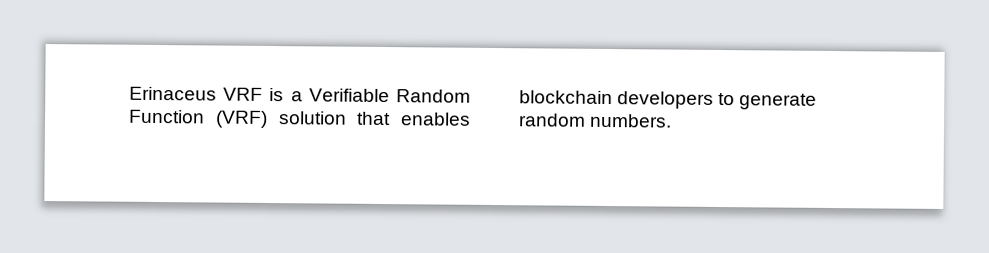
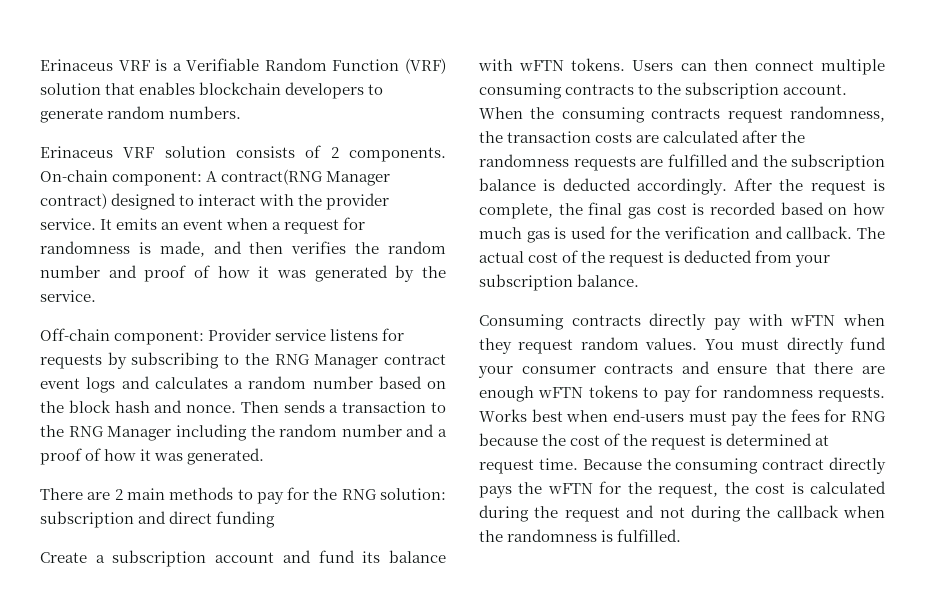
+ Erinaceus VRF solution consists of 2 components. On-chain component: A contract(RNG Manager contract) designed to interact with the provider service. It emits an event when a request for randomness is made, and then verifies the random number and proof of how it was generated by the service.
+ Off-chain component: Provider service listens for requests by subscribing to the RNG Manager contract event logs and calculates a random number based on the block hash and nonce. Then sends a transaction to the RNG Manager including the random number and a proof of how it was generated.
+ There are 2 main methods to pay for the RNG solution: subscription and direct funding
+ Create a subscription account and fund its balance with wFTN tokens. Users can then connect multiple consuming contracts to the subscription account. When the consuming contracts request randomness, the transaction costs are calculated after the randomness requests are fulfilled and the subscription balance is deducted accordingly. After the request is complete, the final gas cost is recorded based on how much gas is used for the verification and callback. The actual cost of the request is deducted from your subscription balance.
+ Consuming contracts directly pay with wFTN when they request random values. You must directly fund your consumer contracts and ensure that there are enough wFTN tokens to pay for randomness requests. Works best when end-users must pay the fees for RNG because the cost of the request is determined at request time. Because the consuming contract directly pays the wFTN for the request, the cost is calculated during the request and not during the callback when the randomness is fulfilled.

